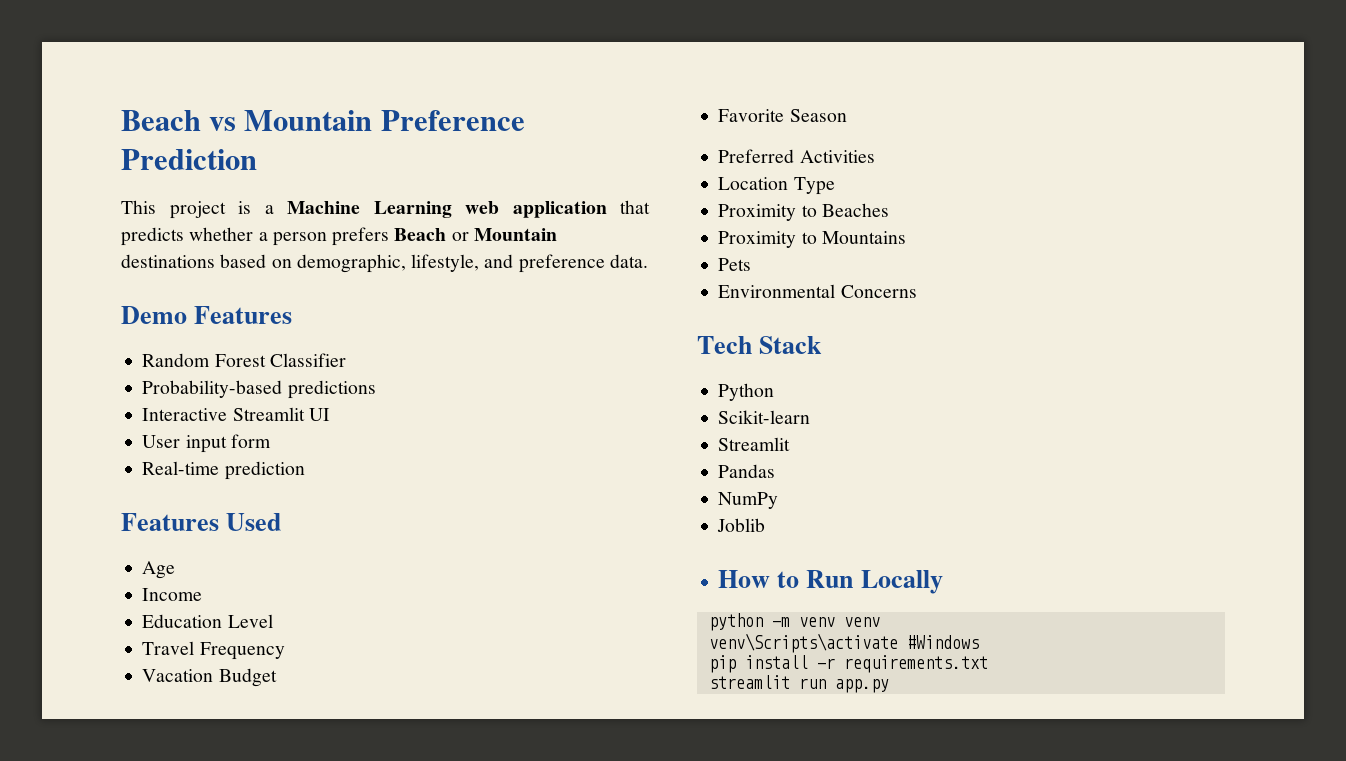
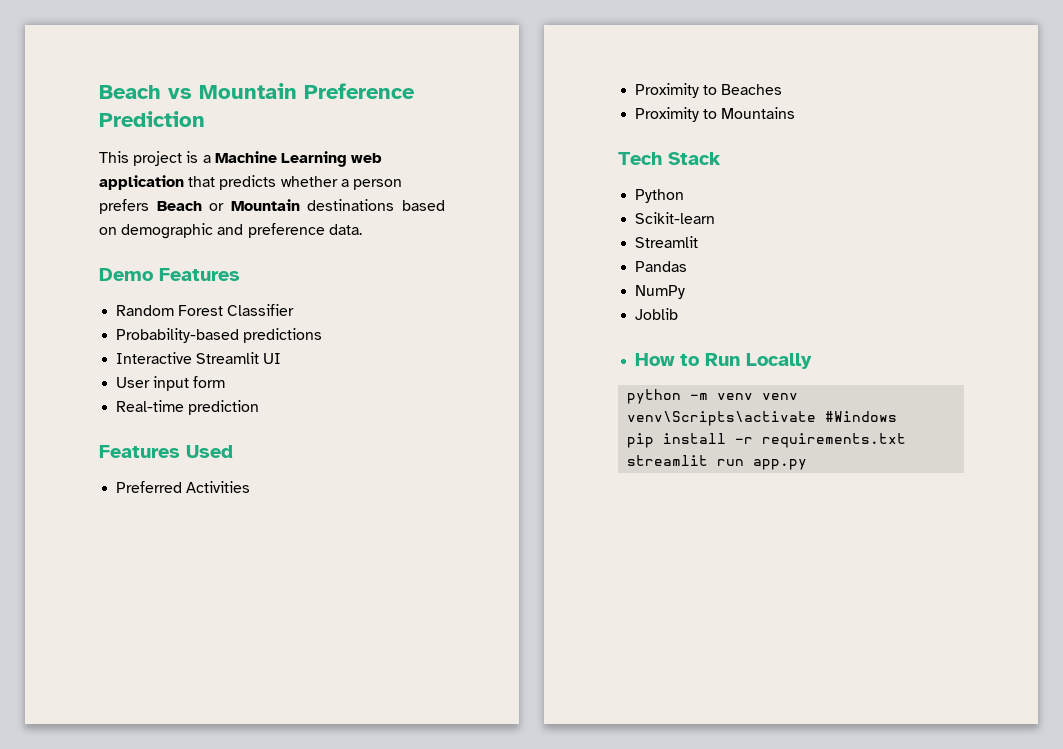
- This project is a Machine Learning web application that predicts whether a person prefers Beach or Mountain destinations based on demographic, lifestyle, and preference data.
+ This project is a Machine Learning web application that predicts whether a person prefers Beach or Mountain destinations based on demographic and preference data.
- Age
- Income
- Education Level
- Travel Frequency
- Vacation Budget
- Favorite Season
- Location Type
- Pets
- Environmental Concerns

